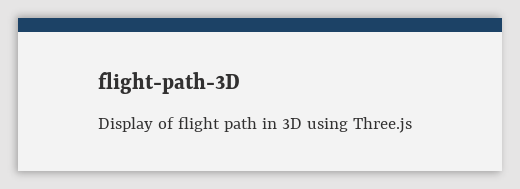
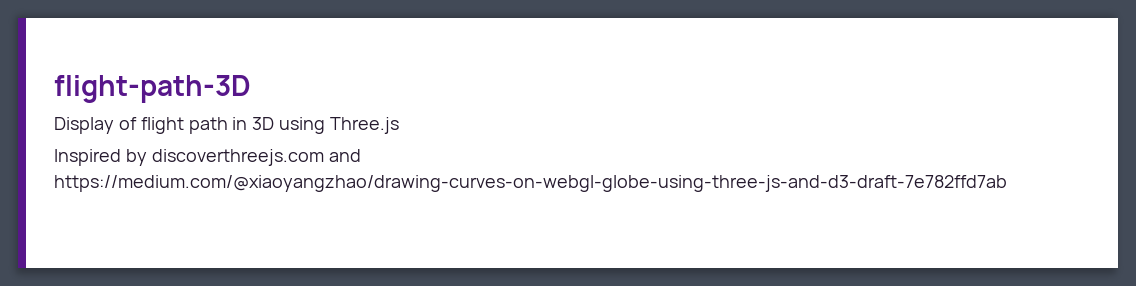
+ Inspired by discoverthreejs.com and https://medium.com/@xiaoyangzhao/drawing-curves-on-webgl-globe-using-three-js-and-d3-draft-7e782ffd7ab

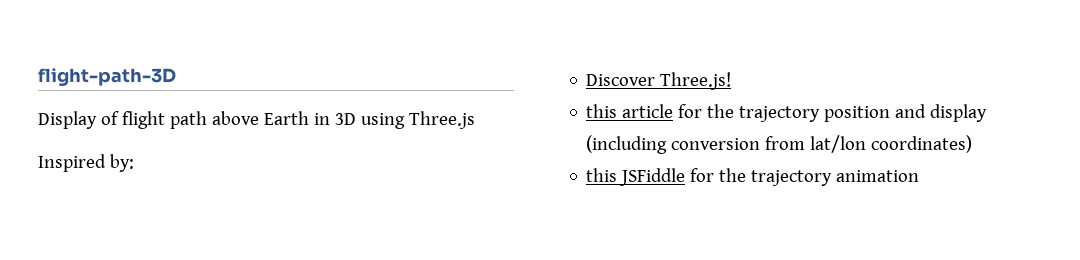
- Display of flight path in 3D using Three.js
+ Display of flight path above Earth in 3D using Three.js
- Inspired by discoverthreejs.com and https://medium.com/@xiaoyangzhao/drawing-curves-on-webgl-globe-using-three-js-and-d3-draft-7e782ffd7ab
+ Inspired by:
+ Discover Three.js!
+ this article for the trajectory position and display (including conversion from lat/lon coordinates)
+ this JSFiddle for the trajectory animation

